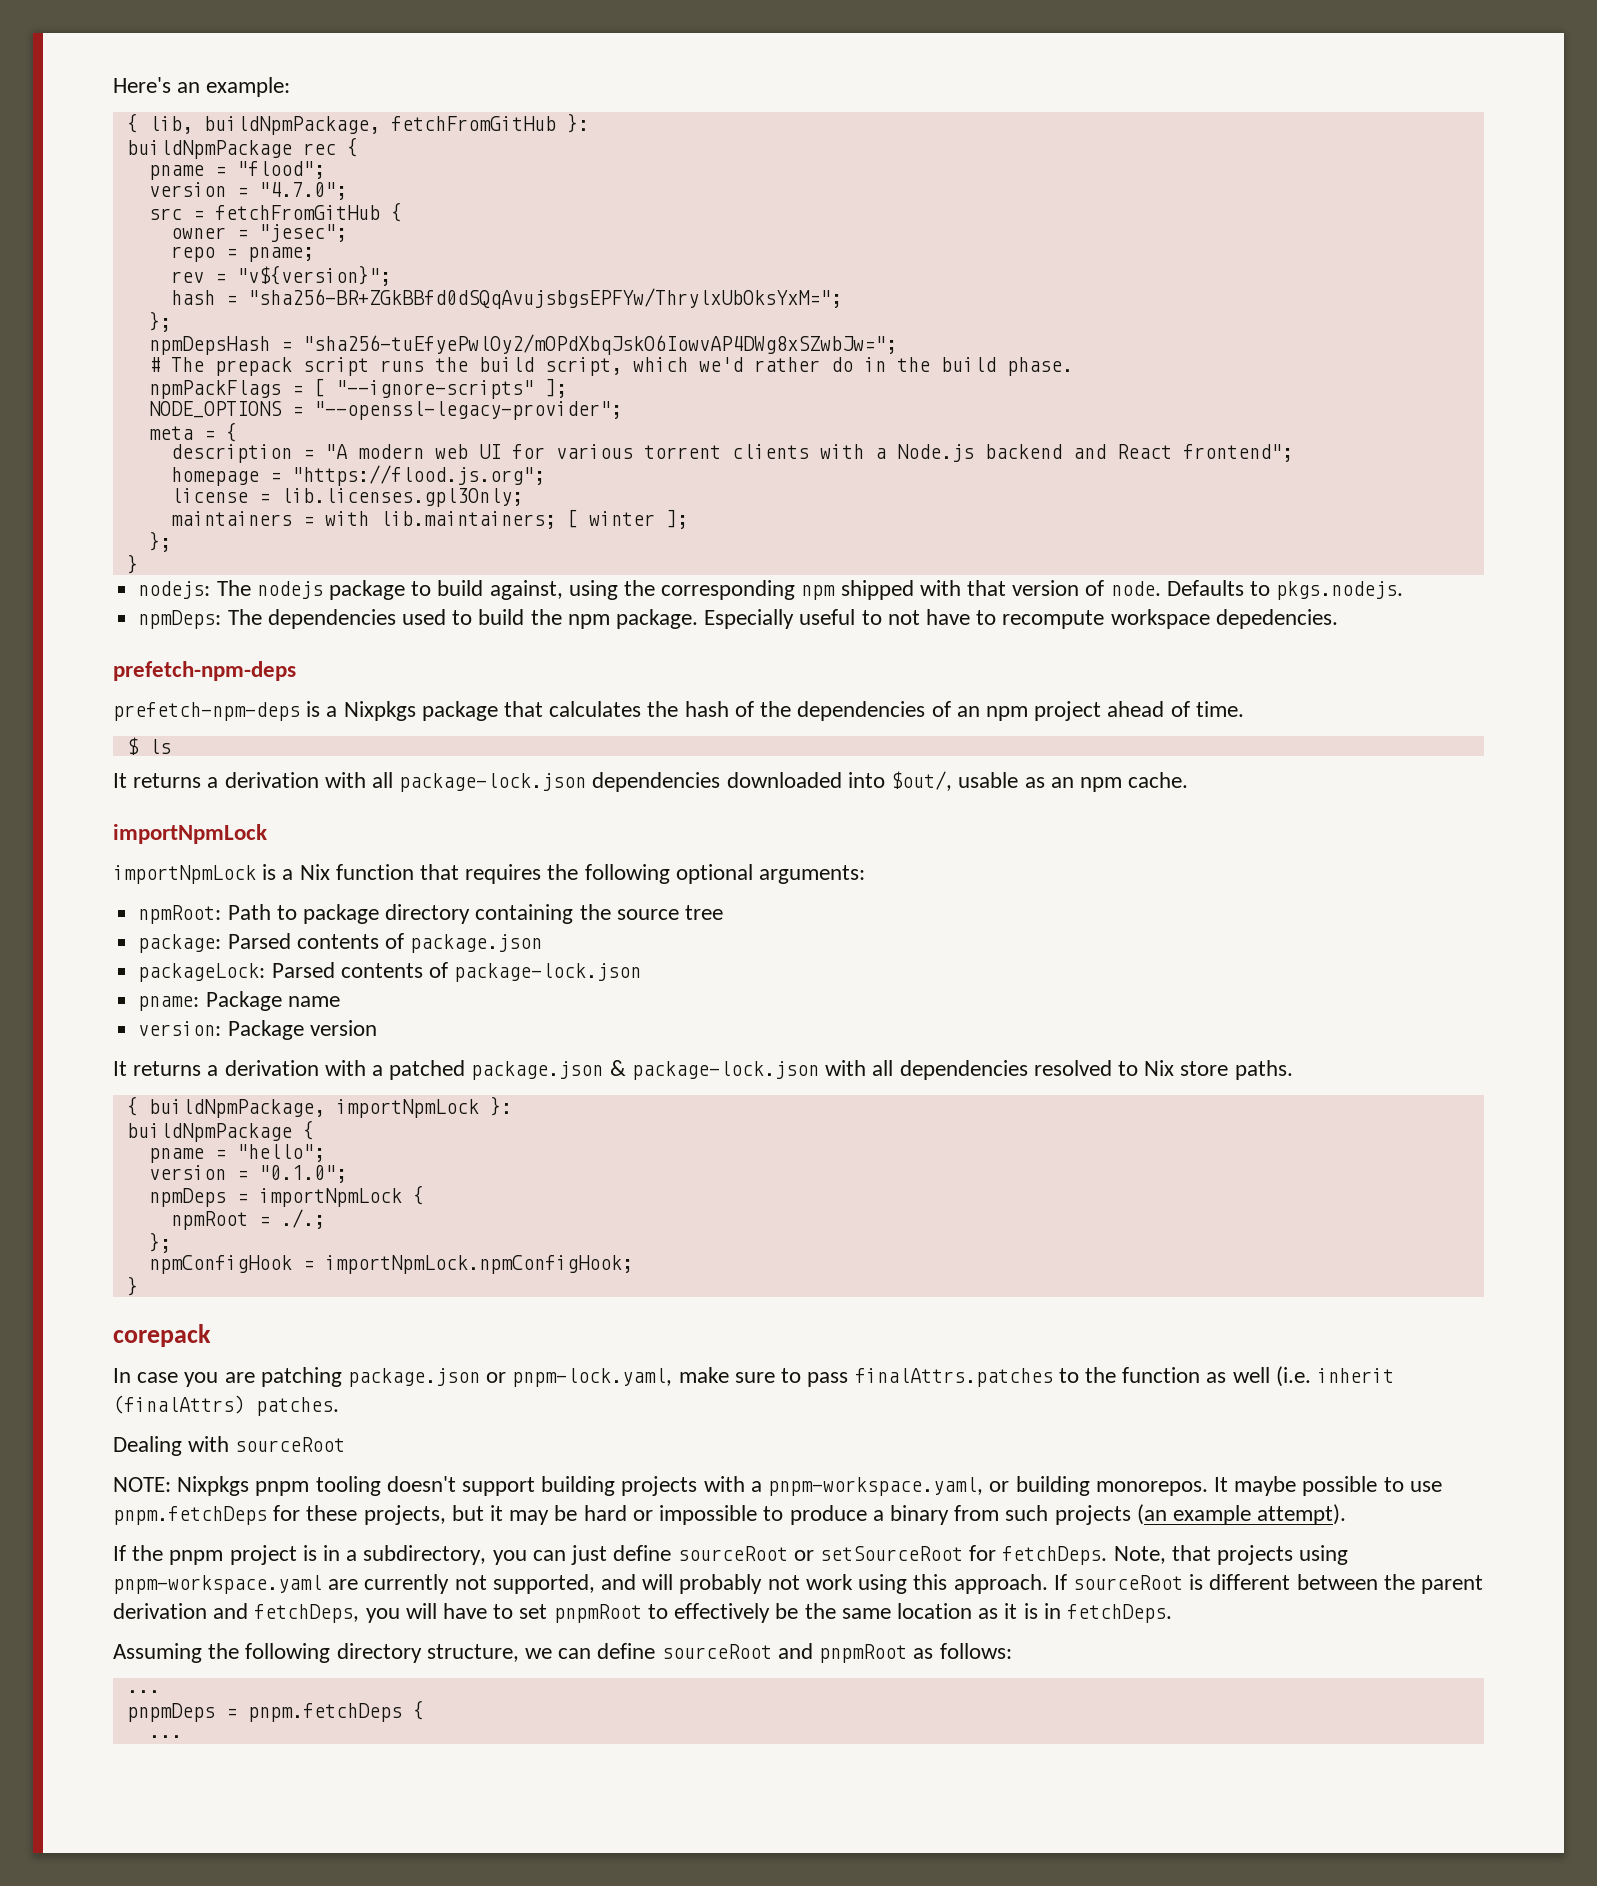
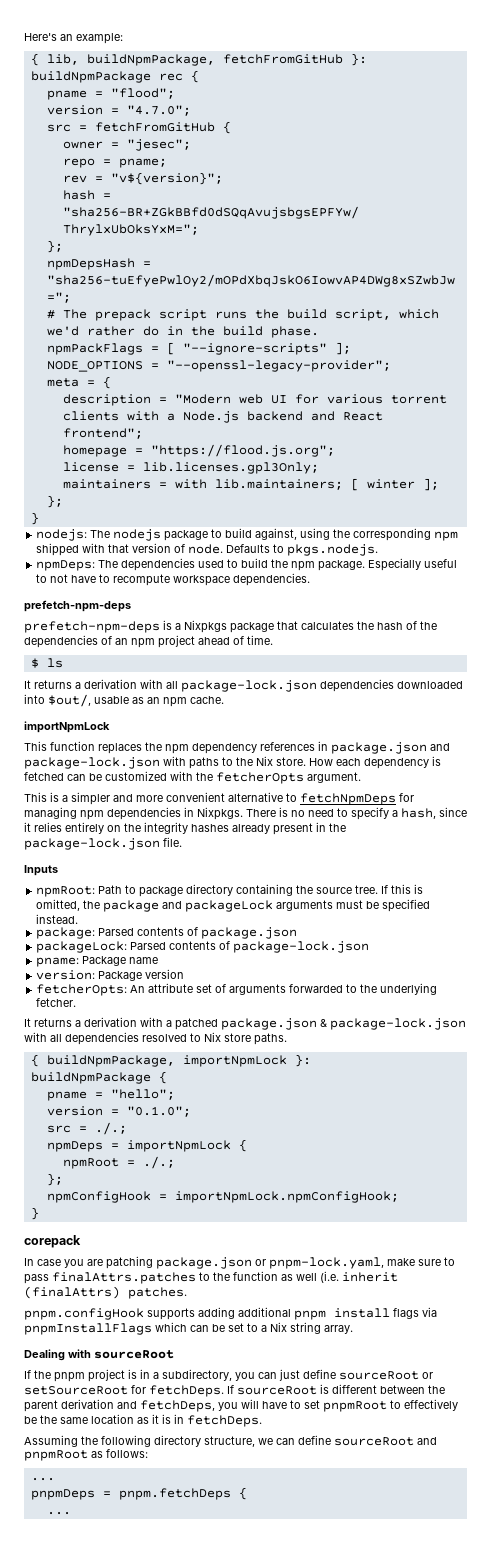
- description = "A modern web UI for various torrent clients with a Node.js backend and React frontend";
+ description = "Modern web UI for various torrent clients with a Node.js backend and React frontend";
- Especially useful to not have to recompute workspace depedencies.
+ Especially useful to not have to recompute workspace dependencies.
- importNpmLock is a Nix function that requires the following optional arguments:
+ This function replaces the npm dependency references in package.json and package-lock.json with paths to the Nix store. How each dependency is fetched can be customized with the fetcherOpts argument.
+ This is a simpler and more convenient alternative to fetchNpmDeps for managing npm dependencies in Nixpkgs. There is no need to specify a hash, since it relies entirely on the integrity hashes already present in the package-lock.json file.
+ Inputs
- npmRoot: Path to package directory containing the source tree
+ npmRoot: Path to package directory containing the source tree. If this is omitted, the package and packageLock arguments must be specified instead.
+ fetcherOpts: An attribute set of arguments forwarded to the underlying fetcher.
+ src = ./.;
+ pnpm.configHook supports adding additional pnpm install flags via pnpmInstallFlags which can be set to a Nix string array.
  Dealing with sourceRoot
- NOTE: Nixpkgs pnpm tooling doesn't support building projects with a pnpm-workspace.yaml, or building monorepos. It maybe possible to use pnpm.fetchDeps for these projects, but it may be hard or impossible to produce a binary from such projects (an example attempt).
- Note, that projects using pnpm-workspace.yaml are currently not supported, and will probably not work using this approach.

